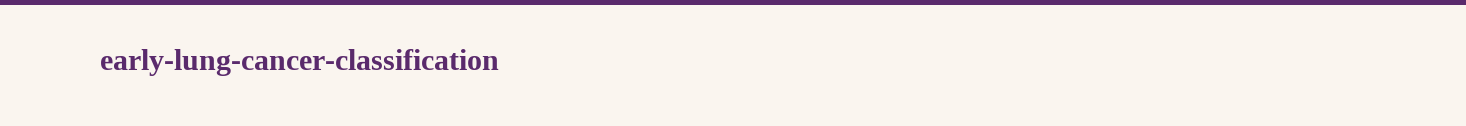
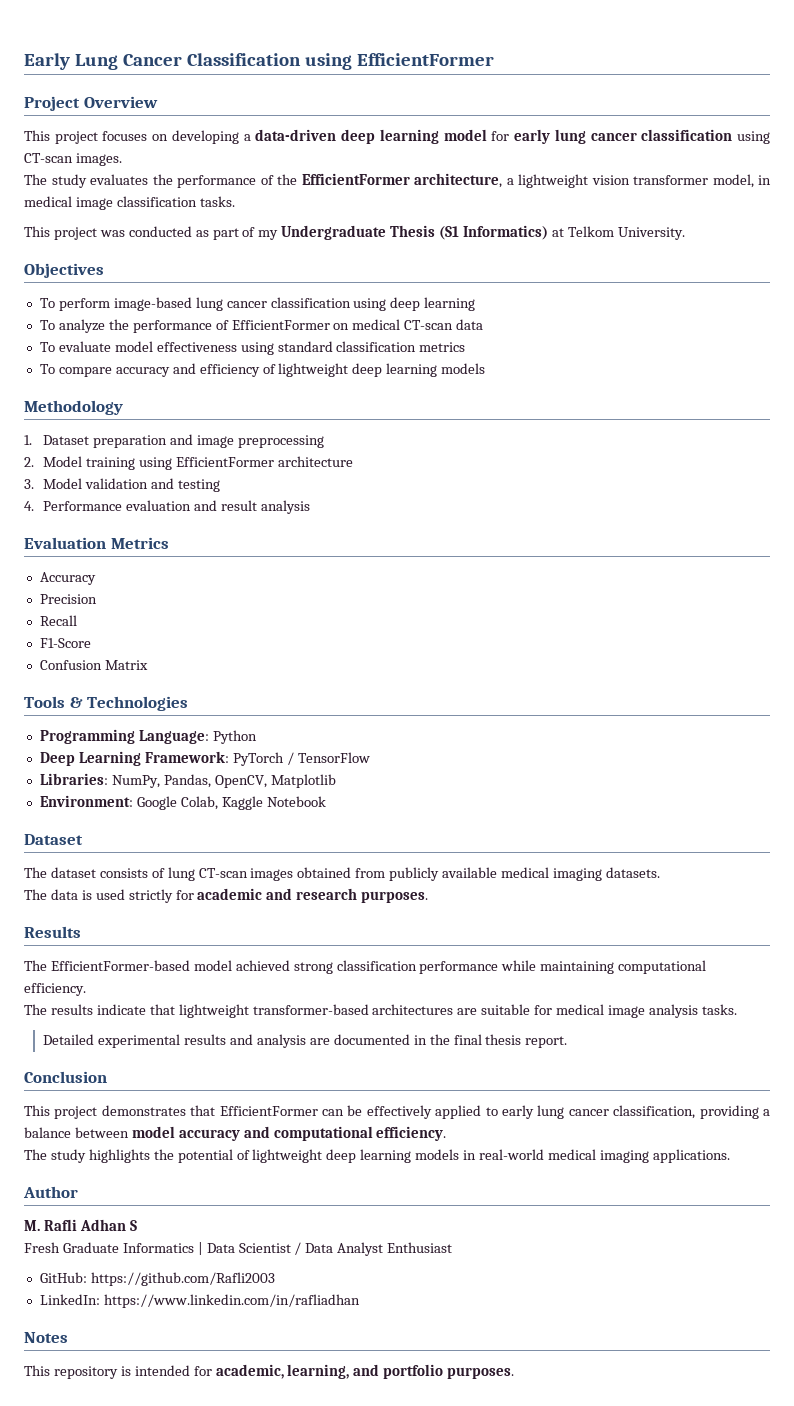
- early-lung-cancer-classification
+ Early Lung Cancer Classification using EfficientFormer
+ Project Overview
+ This project focuses on developing a data-driven deep learning model for early lung cancer classification using CT-scan images.
+ The study evaluates the performance of the EfficientFormer architecture, a lightweight vision transformer model, in medical image classification tasks.
+ This project was conducted as part of my Undergraduate Thesis (S1 Informatics) at Telkom University.
+ Objectives
+ To perform image-based lung cancer classification using deep learning
+ To analyze the performance of EfficientFormer on medical CT-scan data
+ To evaluate model effectiveness using standard classification metrics
+ To compare accuracy and efficiency of lightweight deep learning models
+ Methodology
+ 1. Dataset preparation and image preprocessing
+ 2. Model training using EfficientFormer architecture
+ 3. Model validation and testing
+ 4. Performance evaluation and result analysis
+ Evaluation Metrics
+ Accuracy
+ Precision
+ Recall
+ F1-Score
+ Confusion Matrix
+ Tools & Technologies
+ Programming Language: Python
+ Deep Learning Framework: PyTorch / TensorFlow
+ Libraries: NumPy, Pandas, OpenCV, Matplotlib
+ Environment: Google Colab, Kaggle Notebook
+ Dataset
+ The dataset consists of lung CT-scan images obtained from publicly available medical imaging datasets.
+ The data is used strictly for academic and research purposes.
+ Results
+ The EfficientFormer-based model achieved strong classification performance while maintaining computational efficiency.
+ The results indicate that lightweight transformer-based architectures are suitable for medical image analysis tasks.
+ Detailed experimental results and analysis are documented in the final thesis report.
+ Conclusion
+ This project demonstrates that EfficientFormer can be effectively applied to early lung cancer classification, providing a balance between model accuracy and computational efficiency.
+ The study highlights the potential of lightweight deep learning models in real-world medical imaging applications.
+ Author
+ M. Rafli Adhan S
+ Fresh Graduate Informatics | Data Scientist / Data Analyst Enthusiast
+ GitHub: https://github.com/Rafli2003
+ LinkedIn: https://www.linkedin.com/in/rafliadhan
+ Notes
+ This repository is intended for academic, learning, and portfolio purposes.

